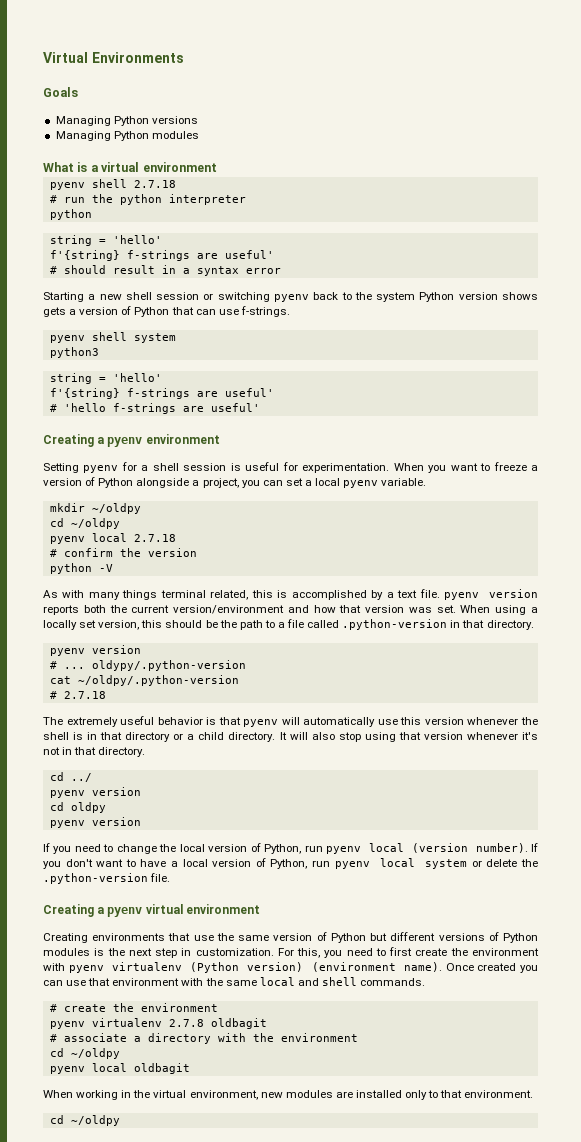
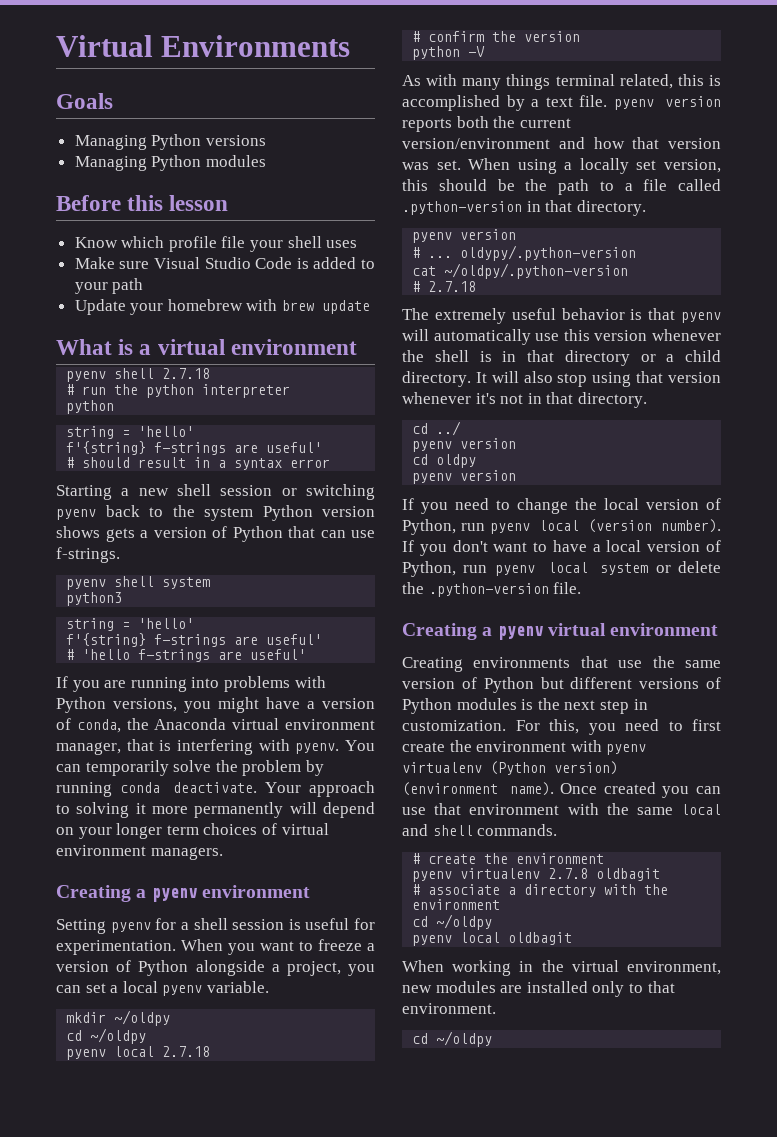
+ Before this lesson
+ Know which profile file your shell uses
+ Make sure Visual Studio Code is added to your path
+ Update your homebrew with brew update
+ If you are running into problems with Python versions, you might have a version of conda, the Anaconda virtual environment manager, that is interfering with pyenv. You can temporarily solve the problem by running conda deactivate. Your approach to solving it more permanently will depend on your longer term choices of virtual environment managers.

